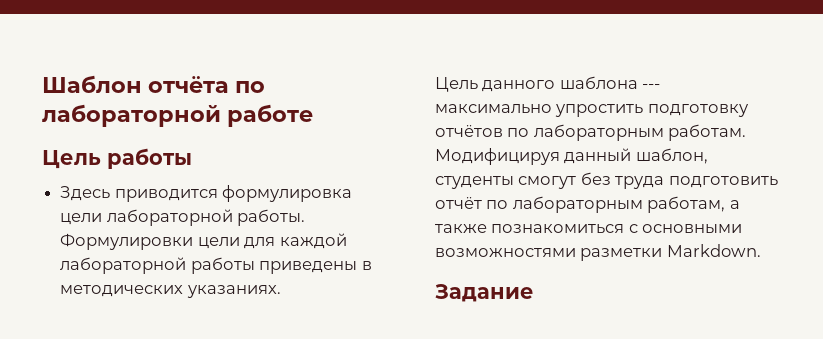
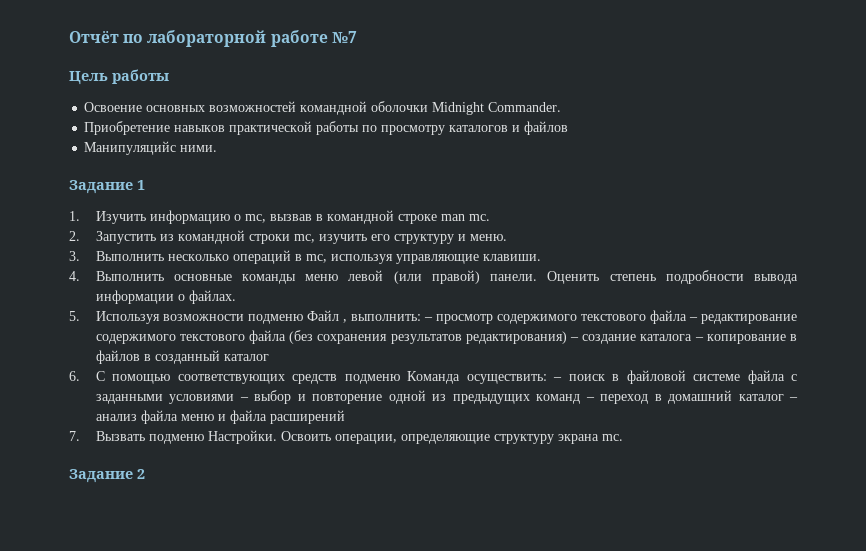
- Шаблон отчёта по лабораторной работе
+ Отчёт по лабораторной работе №7
- Здесь приводится формулировка цели лабораторной работы. Формулировки цели для каждой лабораторной работы приведены в методических указаниях.
- Цель данного шаблона --- максимально упростить подготовку отчётов по лабораторным работам. Модифицируя данный шаблон, студенты смогут без труда подготовить отчёт по лабораторным работам, а также познакомиться с основными возможностями разметки Markdown.
- Задание
+ Освоение основных возможностей командной оболочки Midnight Commander.
+ Приобретение навыков практической работы по просмотру каталогов и файлов
+ Манипуляцийс ними.
+ Задание 1
+ 1. Изучить информацию о mc, вызвав в командной строке man mc.
+ 2. Запустить из командной строки mc, изучить его структуру и меню.
+ 3. Выполнить несколько операций в mc, используя управляющие клавиши.
+ 4. Выполнить основные команды меню левой (или правой) панели. Оценить степень подробности вывода информации о файлах.
+ 5. Используя возможности подменю Файл , выполнить: – просмотр содержимого текстового файла – редактирование содержимого текстового файла (без сохранения результатов редактирования) – создание каталога – копирование в файлов в созданный каталог
+ 6. С помощью соответствующих средств подменю Команда осуществить: – поиск в файловой системе файла с заданными условиями – выбор и повторение одной из предыдущих команд – переход в домашний каталог – анализ файла меню и файла расширений
+ 7. Вызвать подменю Настройки. Освоить операции, определяющие структуру экрана mc.
+ Задание 2

